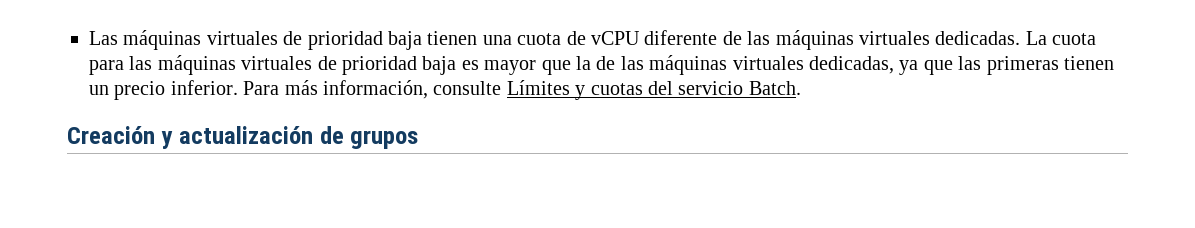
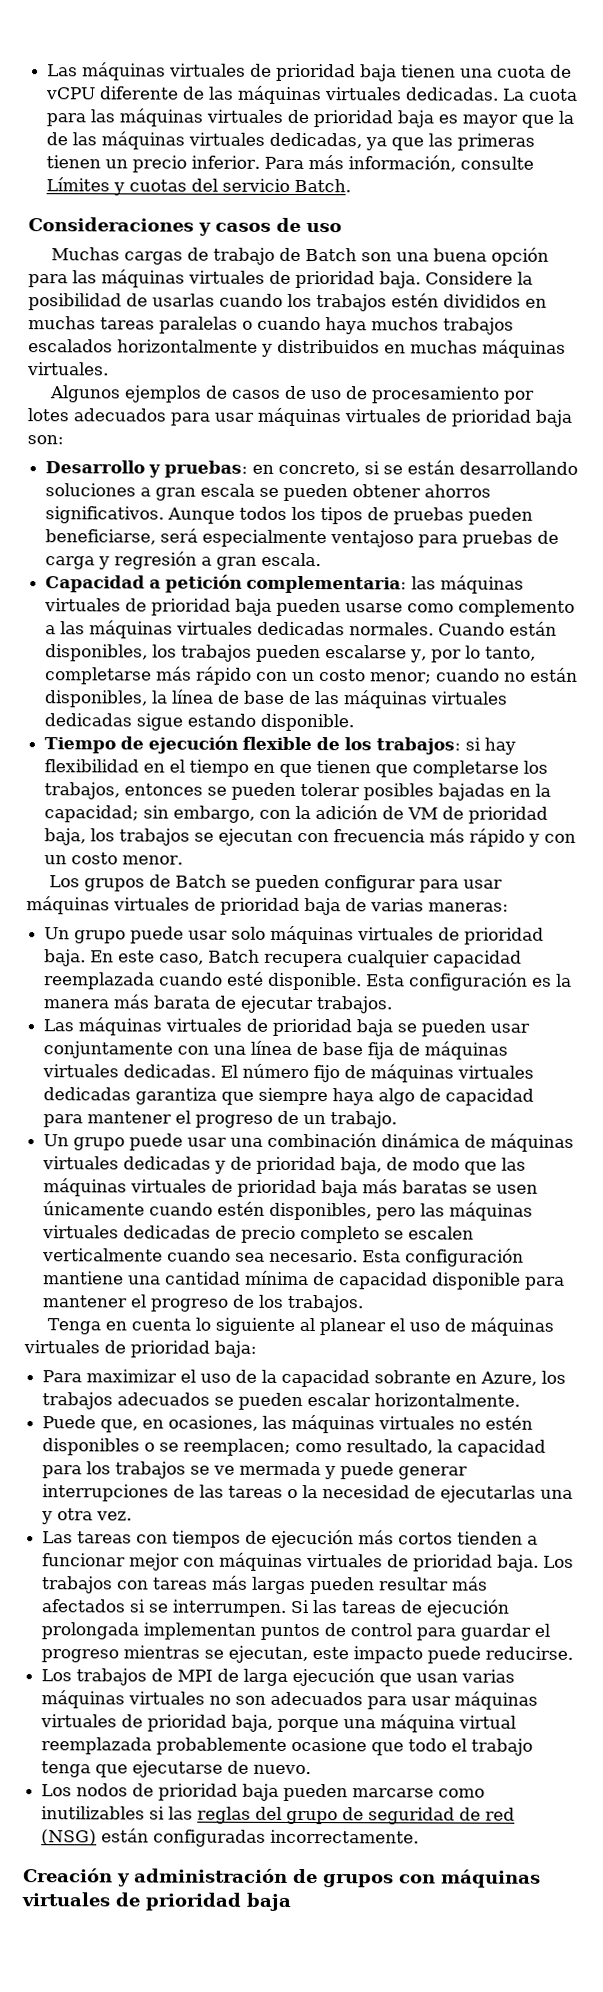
+ Consideraciones y casos de uso
+ Muchas cargas de trabajo de Batch son una buena opción para las máquinas virtuales de prioridad baja. Considere la posibilidad de usarlas cuando los trabajos estén divididos en muchas tareas paralelas o cuando haya muchos trabajos escalados horizontalmente y distribuidos en muchas máquinas virtuales.
+ Algunos ejemplos de casos de uso de procesamiento por lotes adecuados para usar máquinas virtuales de prioridad baja son:
+ Desarrollo y pruebas: en concreto, si se están desarrollando soluciones a gran escala se pueden obtener ahorros significativos. Aunque todos los tipos de pruebas pueden beneficiarse, será especialmente ventajoso para pruebas de carga y regresión a gran escala.
+ Capacidad a petición complementaria: las máquinas virtuales de prioridad baja pueden usarse como complemento a las máquinas virtuales dedicadas normales. Cuando están disponibles, los trabajos pueden escalarse y, por lo tanto, completarse más rápido con un costo menor; cuando no están disponibles, la línea de base de las máquinas virtuales dedicadas sigue estando disponible.
+ Tiempo de ejecución flexible de los trabajos: si hay flexibilidad en el tiempo en que tienen que completarse los trabajos, entonces se pueden tolerar posibles bajadas en la capacidad; sin embargo, con la adición de VM de prioridad baja, los trabajos se ejecutan con frecuencia más rápido y con un costo menor.
+ Los grupos de Batch se pueden configurar para usar máquinas virtuales de prioridad baja de varias maneras:
+ Un grupo puede usar solo máquinas virtuales de prioridad baja. En este caso, Batch recupera cualquier capacidad reemplazada cuando esté disponible. Esta configuración es la manera más barata de ejecutar trabajos.
+ Las máquinas virtuales de prioridad baja se pueden usar conjuntamente con una línea de base fija de máquinas virtuales dedicadas. El número fijo de máquinas virtuales dedicadas garantiza que siempre haya algo de capacidad para mantener el progreso de un trabajo.
+ Un grupo puede usar una combinación dinámica de máquinas virtuales dedicadas y de prioridad baja, de modo que las máquinas virtuales de prioridad baja más baratas se usen únicamente cuando estén disponibles, pero las máquinas virtuales dedicadas de precio completo se escalen verticalmente cuando sea necesario. Esta configuración mantiene una cantidad mínima de capacidad disponible para mantener el progreso de los trabajos.
+ Tenga en cuenta lo siguiente al planear el uso de máquinas virtuales de prioridad baja:
+ Para maximizar el uso de la capacidad sobrante en Azure, los trabajos adecuados se pueden escalar horizontalmente.
+ Puede que, en ocasiones, las máquinas virtuales no estén disponibles o se reemplacen; como resultado, la capacidad para los trabajos se ve mermada y puede generar interrupciones de las tareas o la necesidad de ejecutarlas una y otra vez.
+ Las tareas con tiempos de ejecución más cortos tienden a funcionar mejor con máquinas virtuales de prioridad baja. Los trabajos con tareas más largas pueden resultar más afectados si se interrumpen. Si las tareas de ejecución prolongada implementan puntos de control para guardar el progreso mientras se ejecutan, este impacto puede reducirse.
+ Los trabajos de MPI de larga ejecución que usan varias máquinas virtuales no son adecuados para usar máquinas virtuales de prioridad baja, porque una máquina virtual reemplazada probablemente ocasione que todo el trabajo tenga que ejecutarse de nuevo.
+ Los nodos de prioridad baja pueden marcarse como inutilizables si las reglas del grupo de seguridad de red (NSG) están configuradas incorrectamente.
- Creación y actualización de grupos
+ Creación y administración de grupos con máquinas virtuales de prioridad baja

